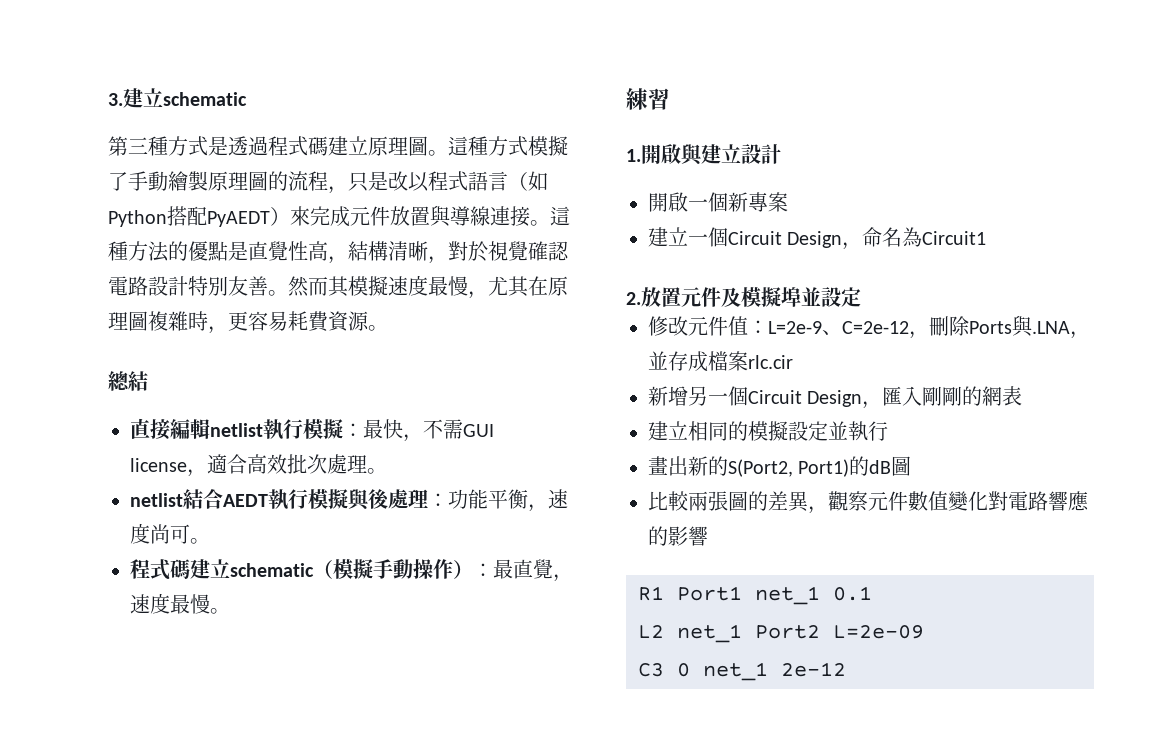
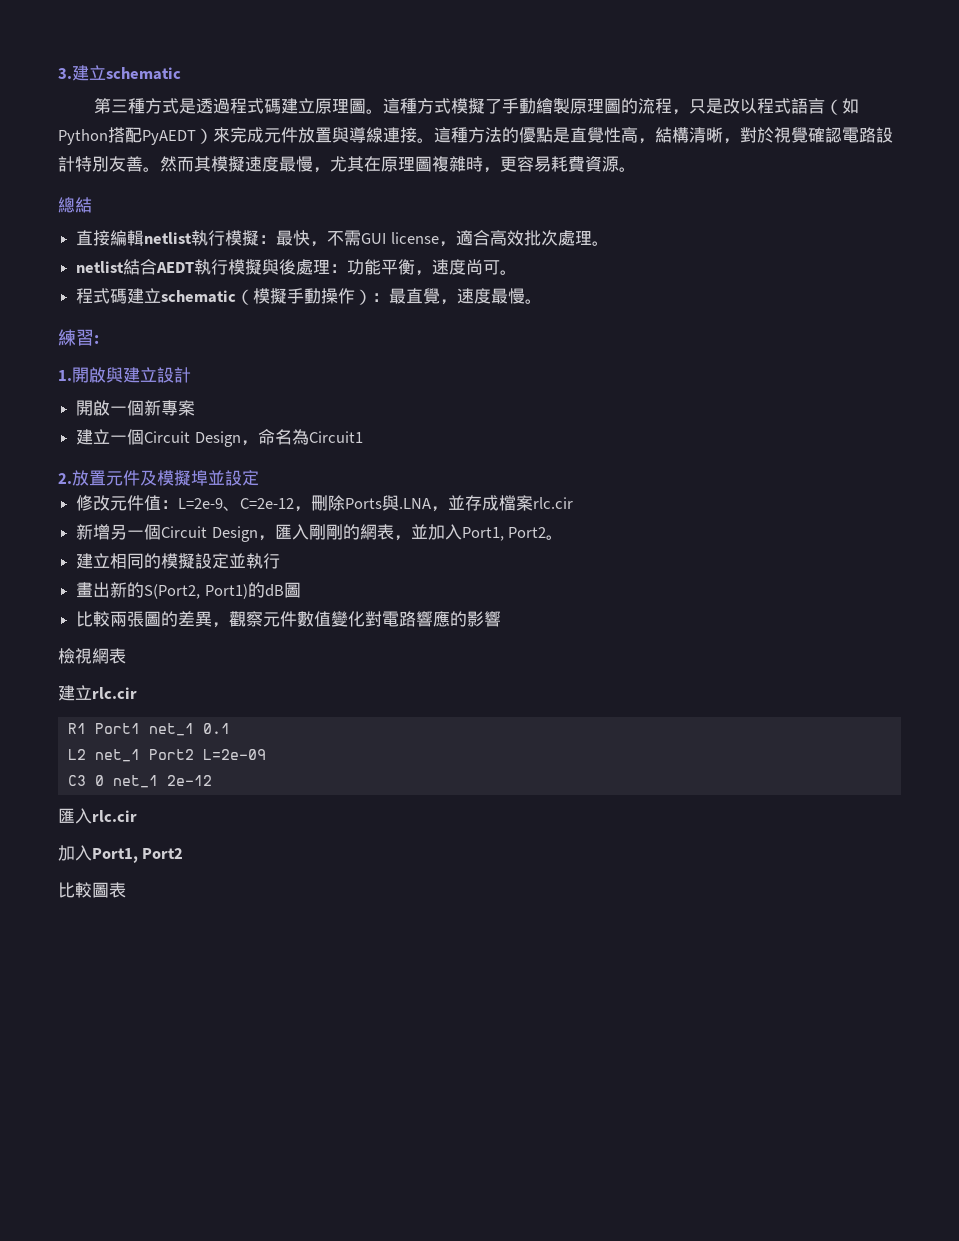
- 練習
+ 練習:
- 新增另一個Circuit Design，匯入剛剛的網表
+ 新增另一個Circuit Design，匯入剛剛的網表，並加入Port1, Port2。
+ 檢視網表
+ 建立rlc.cir
+ 匯入rlc.cir
+ 加入Port1, Port2
+ 比較圖表

